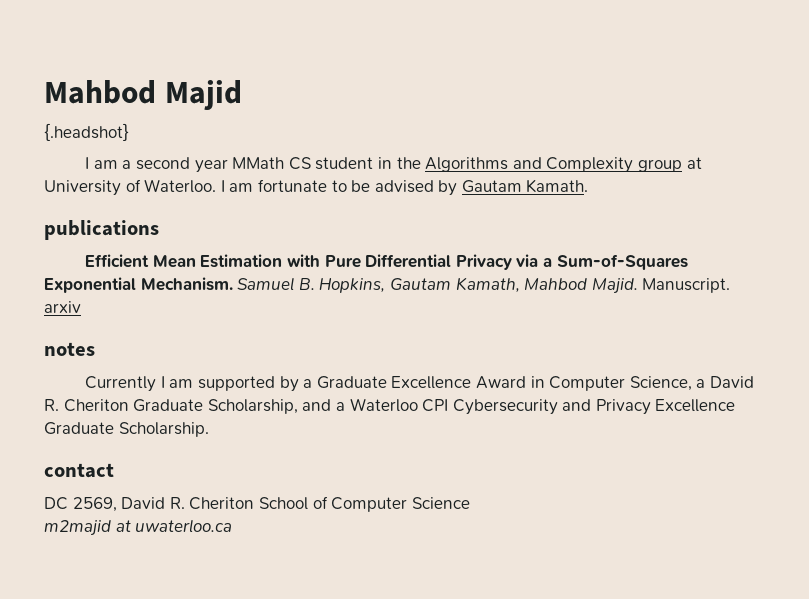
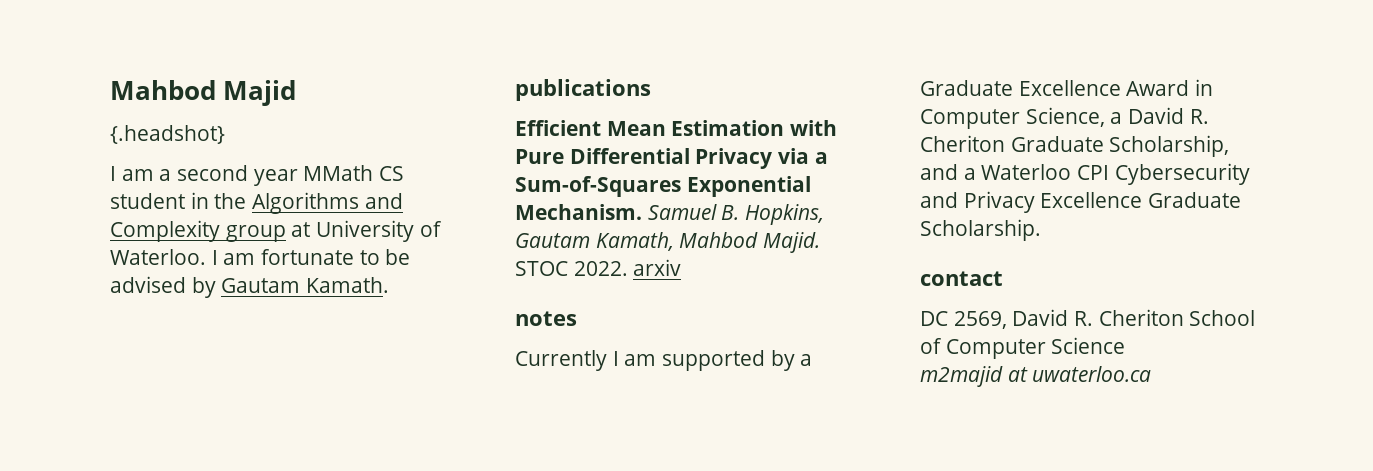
- Manuscript. arxiv
+ STOC 2022. arxiv

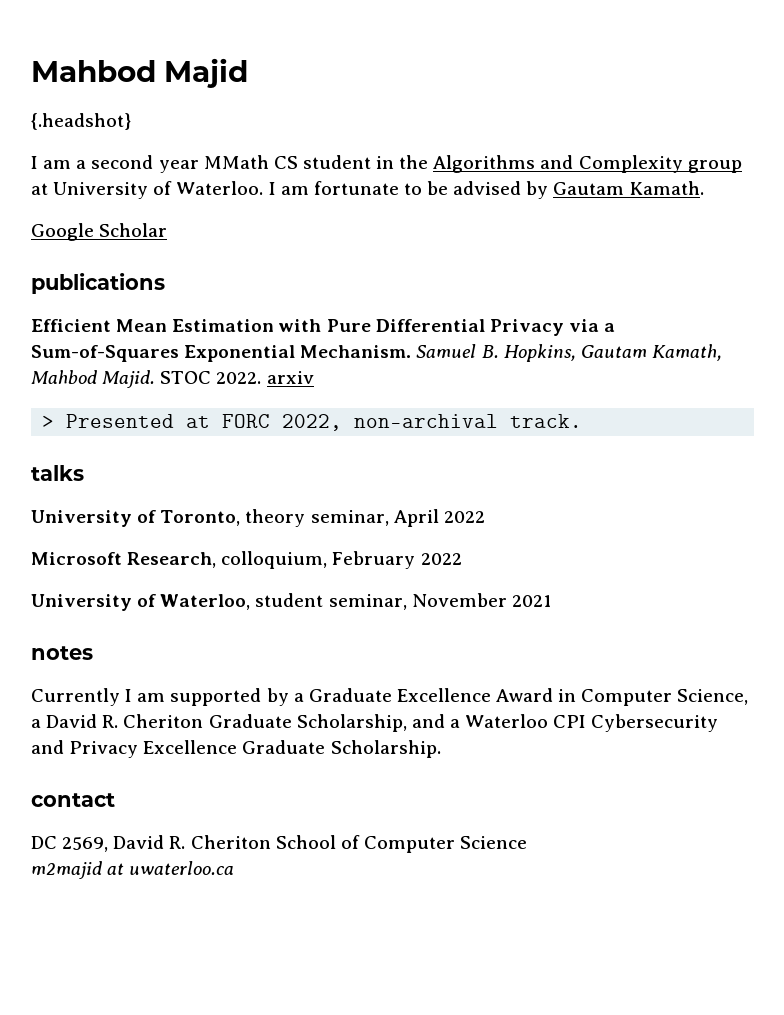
+ Google Scholar
+ > Presented at FORC 2022, non-archival track.
+ talks
+ University of Toronto, theory seminar, April 2022
+ Microsoft Research, colloquium, February 2022
+ University of Waterloo, student seminar, November 2021

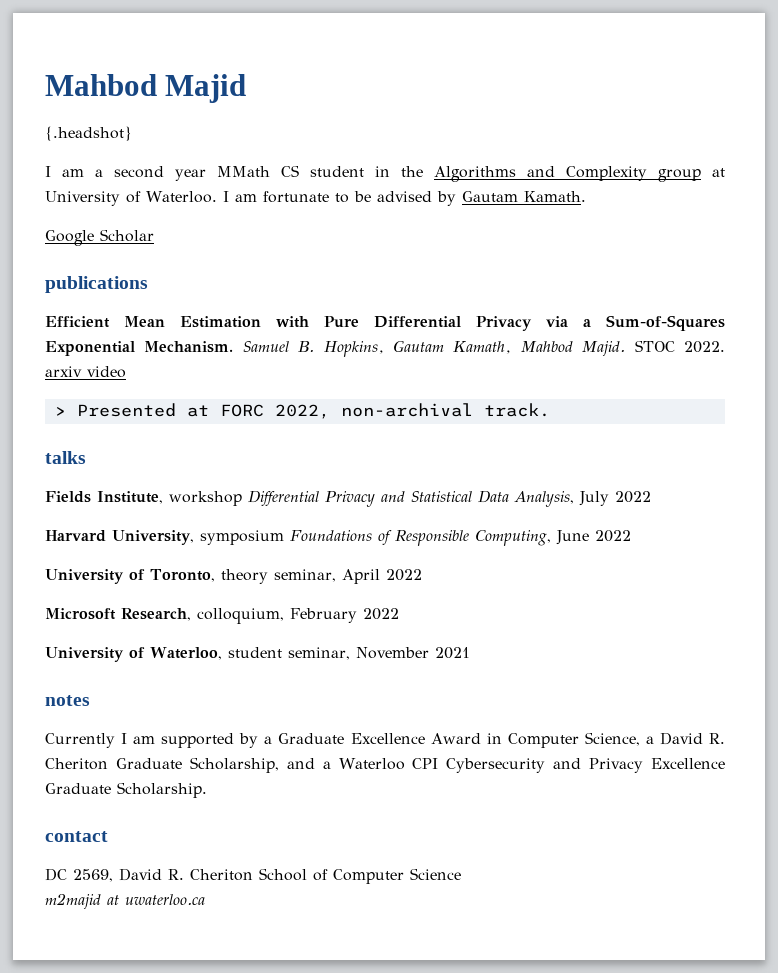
- STOC 2022. arxiv
+ STOC 2022. arxiv video
+ Fields Institute, workshop Differential Privacy and Statistical Data Analysis, July 2022
+ Harvard University, symposium Foundations of Responsible Computing, June 2022

